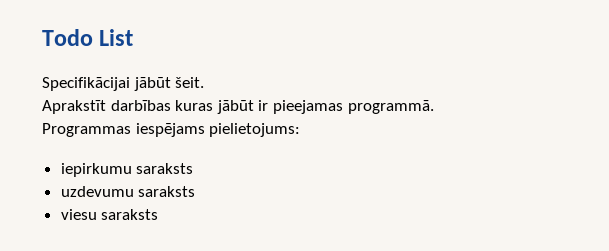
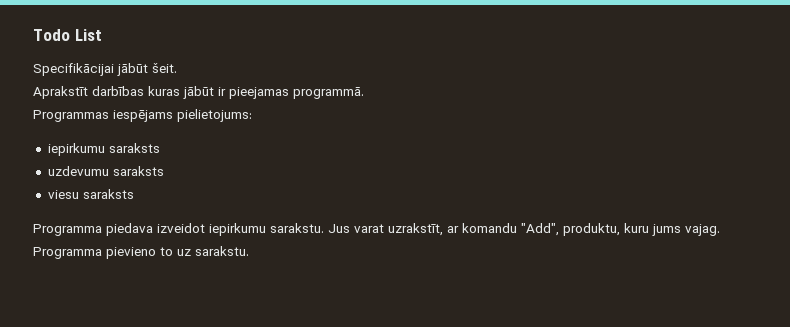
+ Programma piedava izveidot iepirkumu sarakstu. Jus varat uzrakstīt, ar komandu "Add", produktu, kuru jums vajag. Programma pievieno to uz sarakstu.

